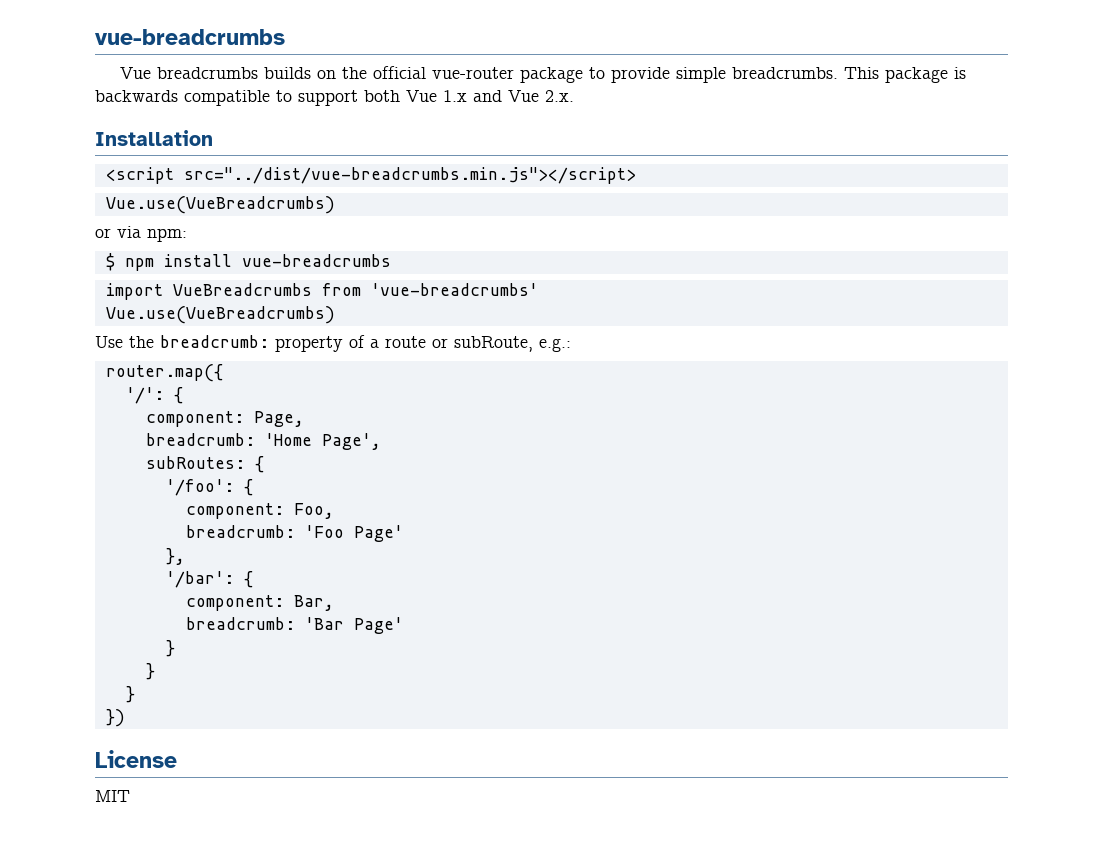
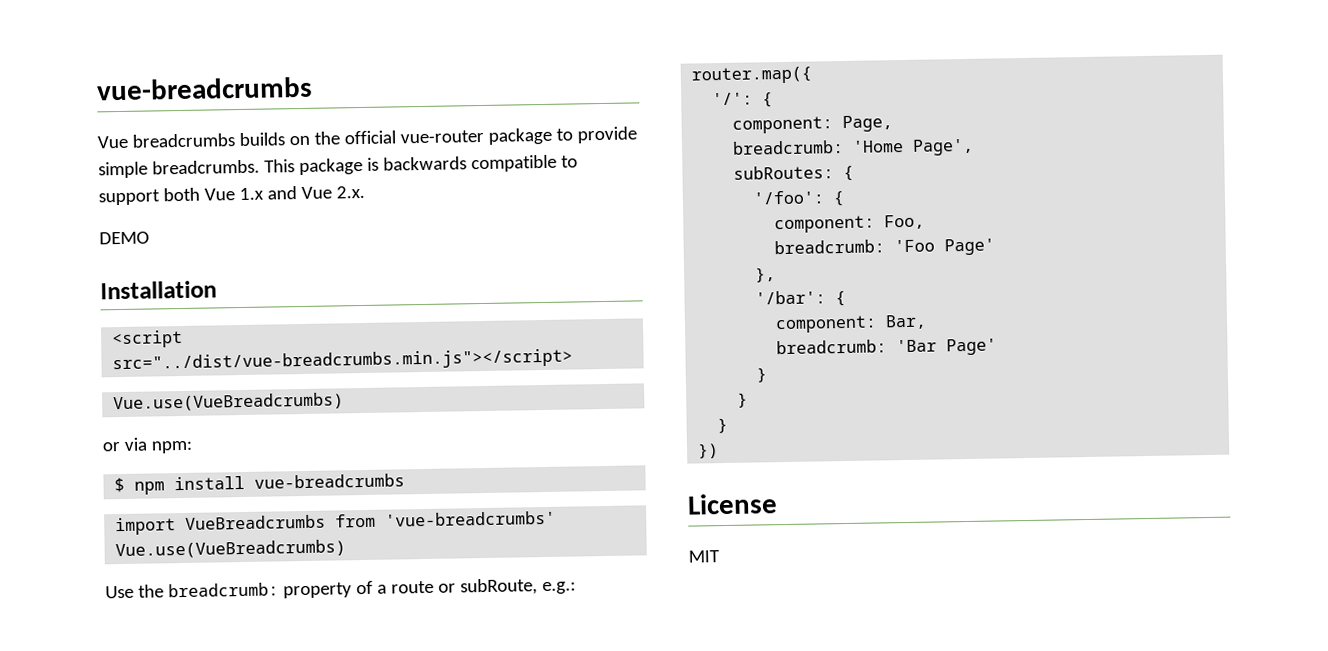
+ DEMO

